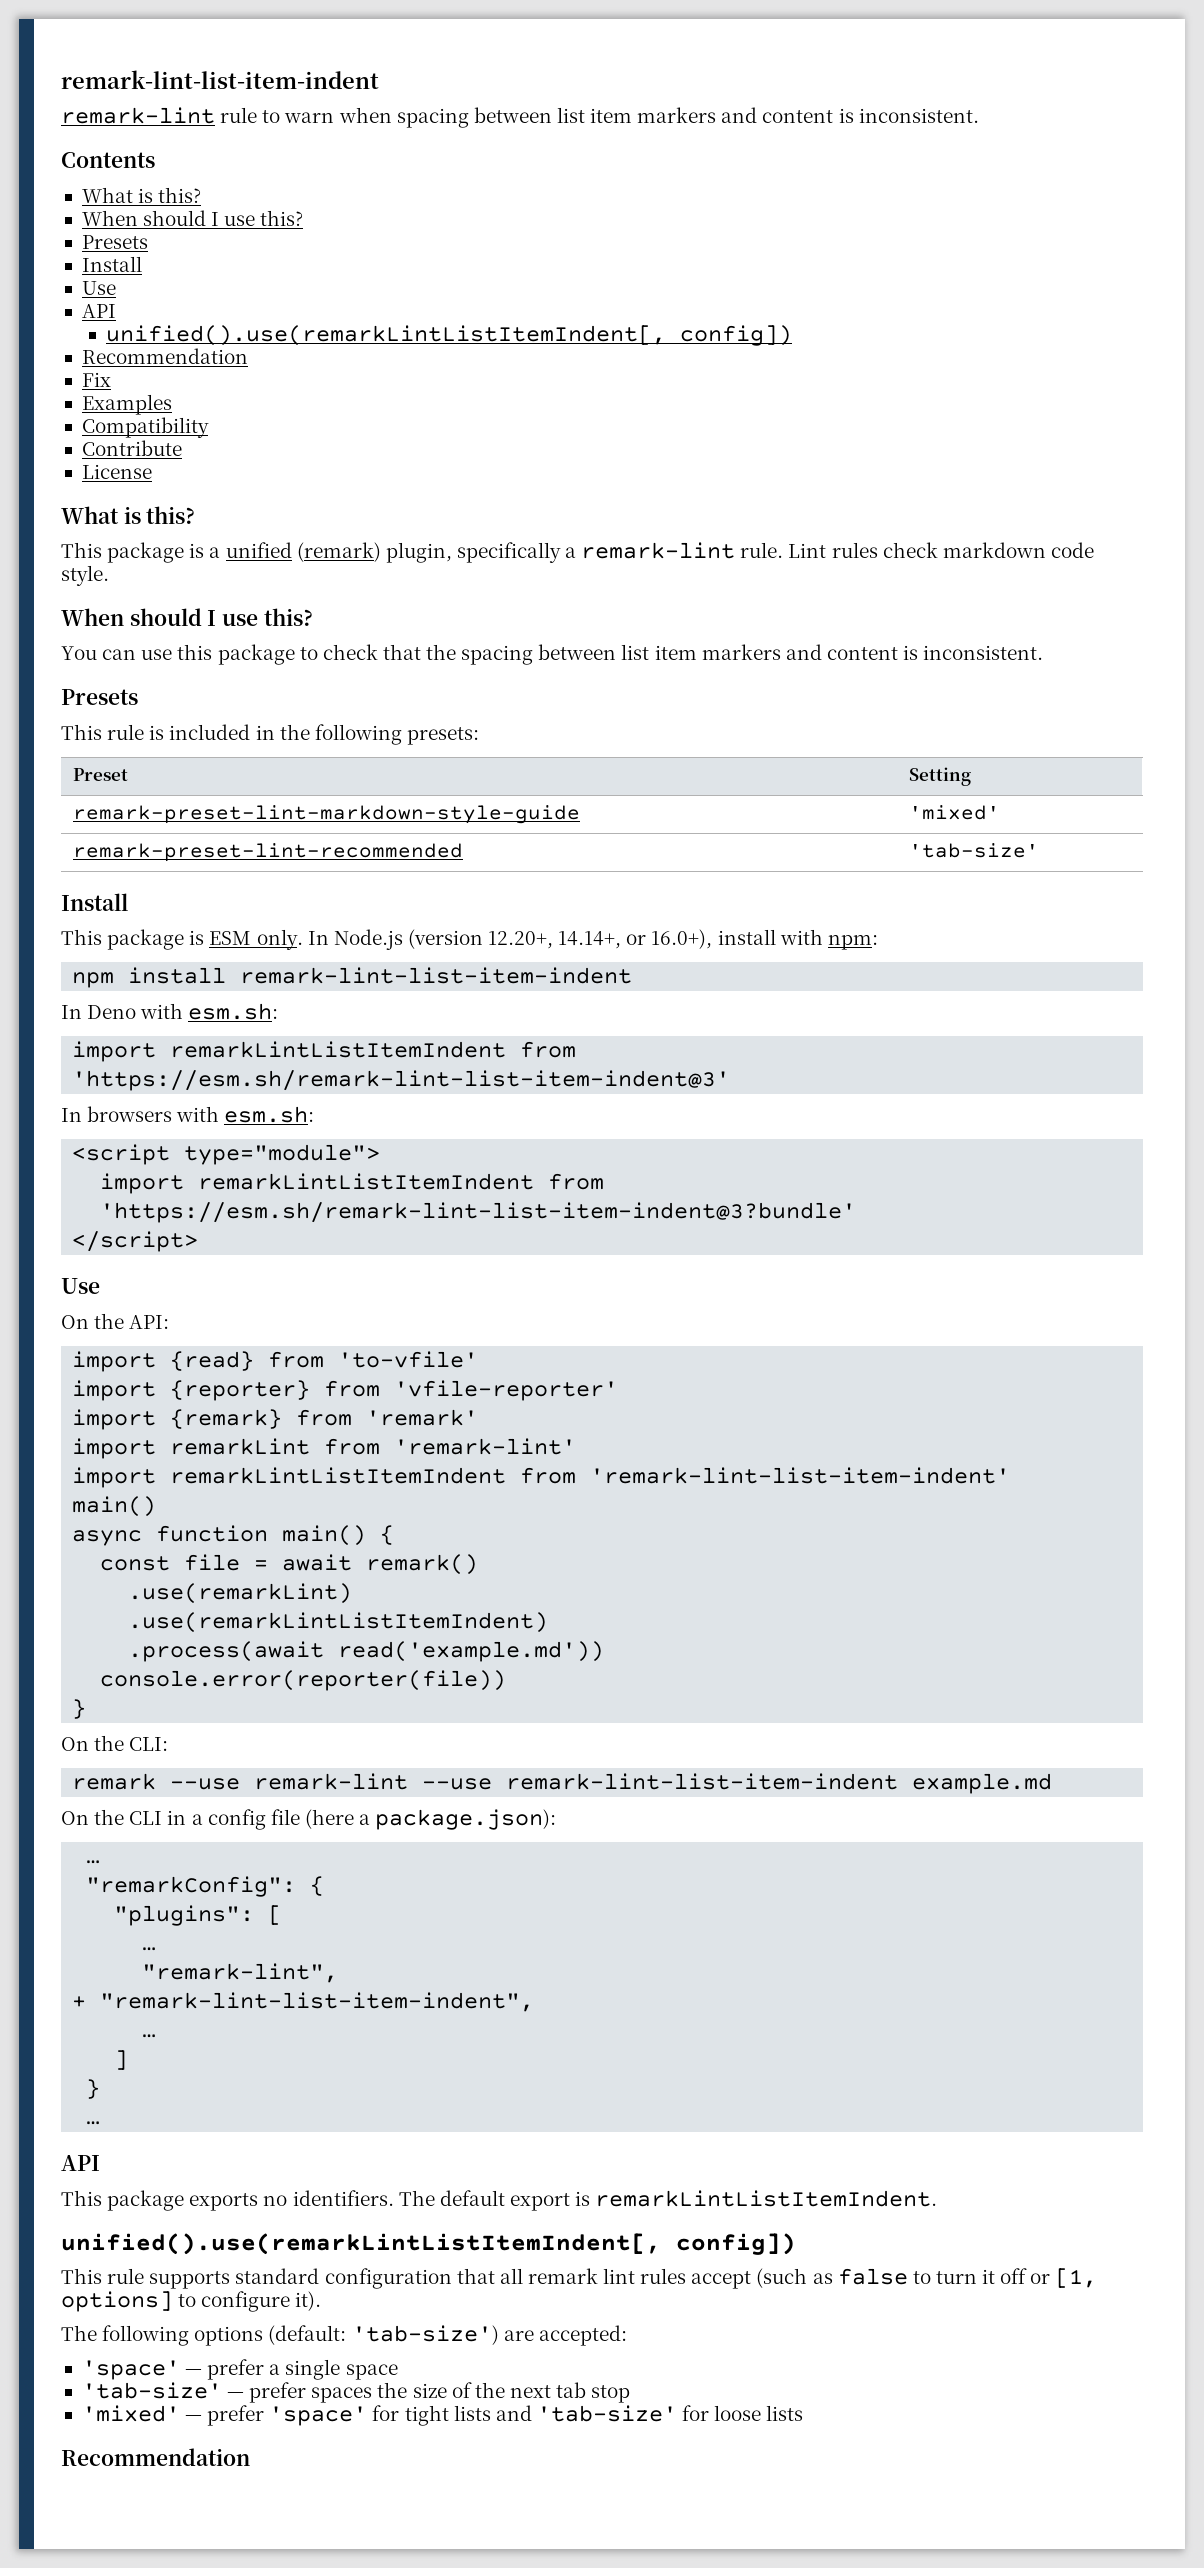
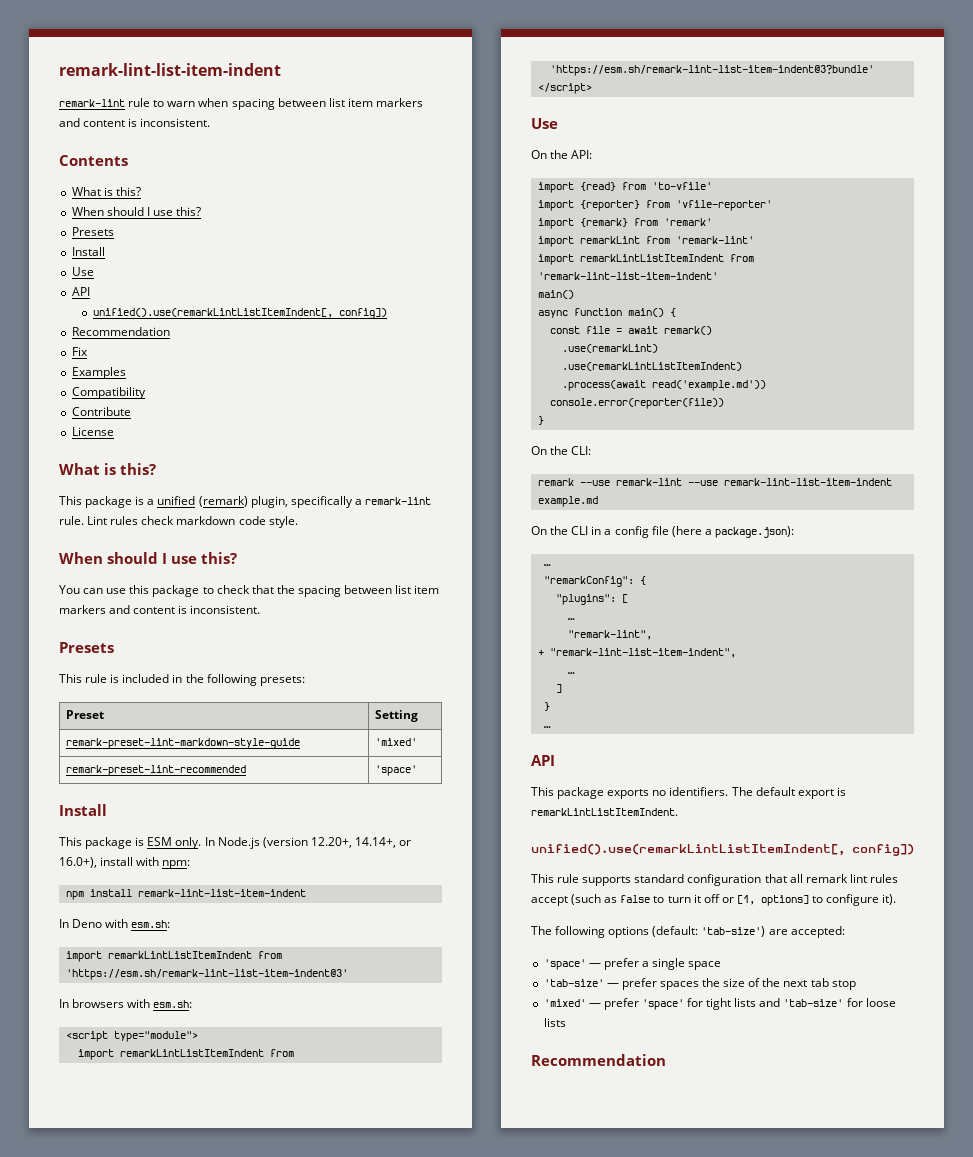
- remark-preset-lint-recommended | 'tab-size'
+ remark-preset-lint-recommended | 'space'

